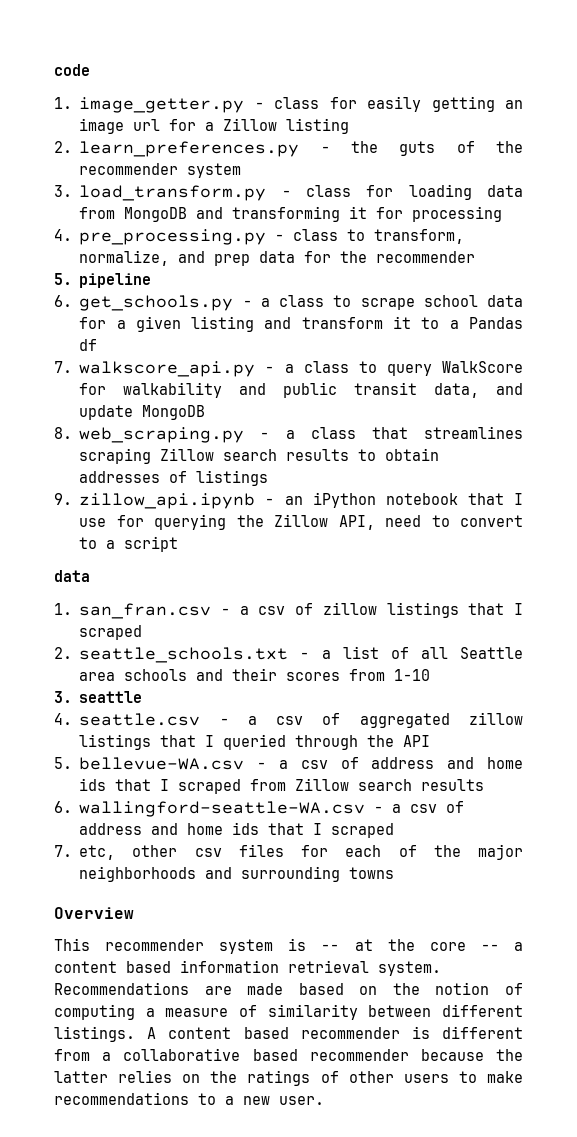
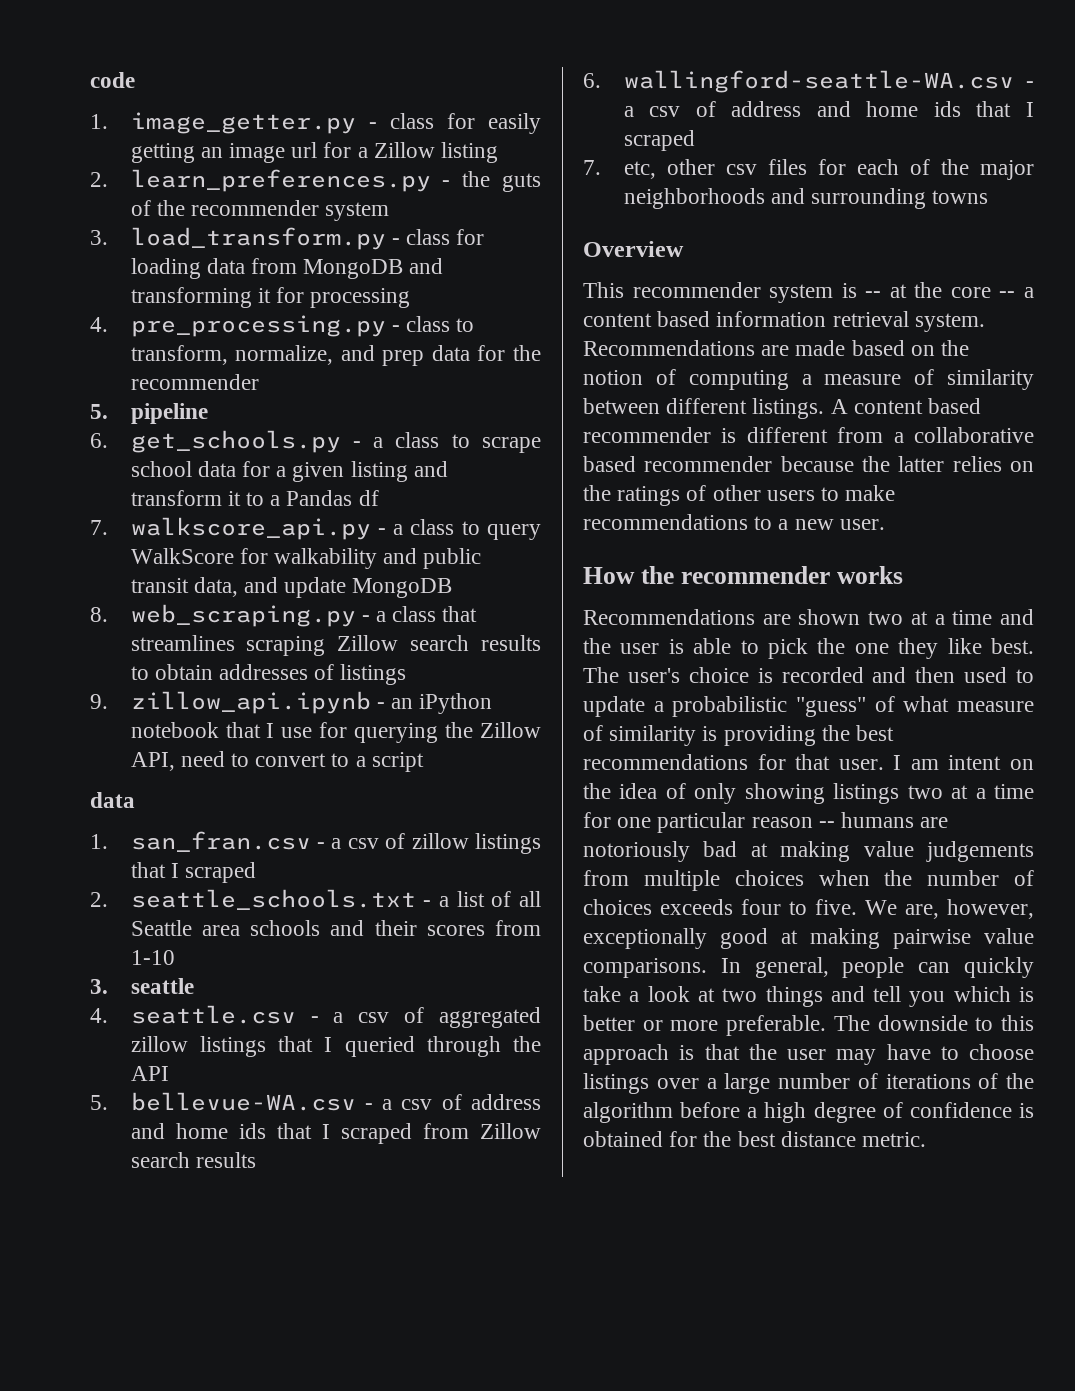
+ How the recommender works
+ Recommendations are shown two at a time and the user is able to pick the one they like best. The user's choice is recorded and then used to update a probabilistic "guess" of what measure of similarity is providing the best recommendations for that user. I am intent on the idea of only showing listings two at a time for one particular reason -- humans are notoriously bad at making value judgements from multiple choices when the number of choices exceeds four to five. We are, however, exceptionally good at making pairwise value comparisons. In general, people can quickly take a look at two things and tell you which is better or more preferable. The downside to this approach is that the user may have to choose listings over a large number of iterations of the algorithm before a high degree of confidence is obtained for the best distance metric.

